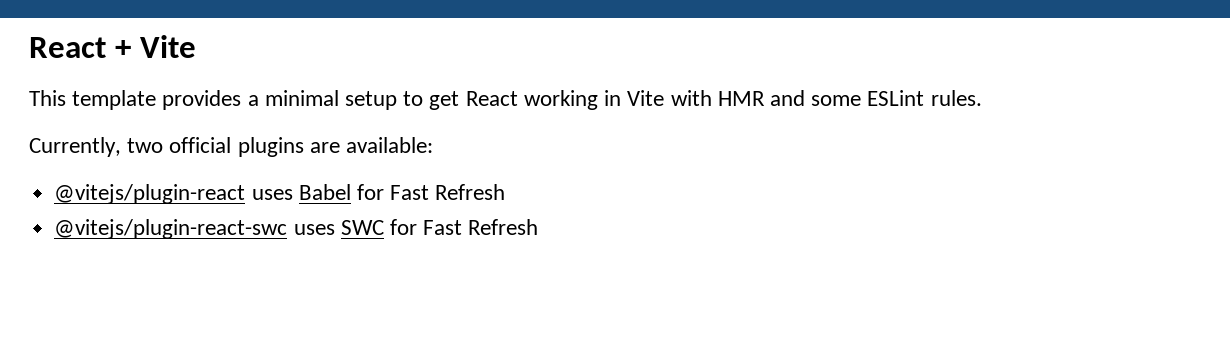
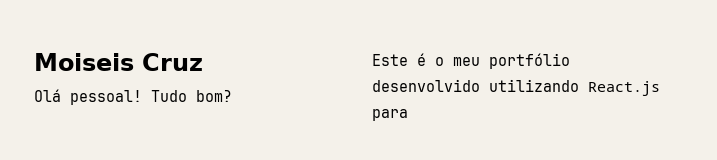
- React + Vite
- This template provides a minimal setup to get React working in Vite with HMR and some ESLint rules.
- Currently, two official plugins are available:
- @vitejs/plugin-react uses Babel for Fast Refresh
- @vitejs/plugin-react-swc uses SWC for Fast Refresh
+ Moiseis Cruz
+ Olá pessoal! Tudo bom?
+ Este é o meu portfólio desenvolvido utilizando React.js para

